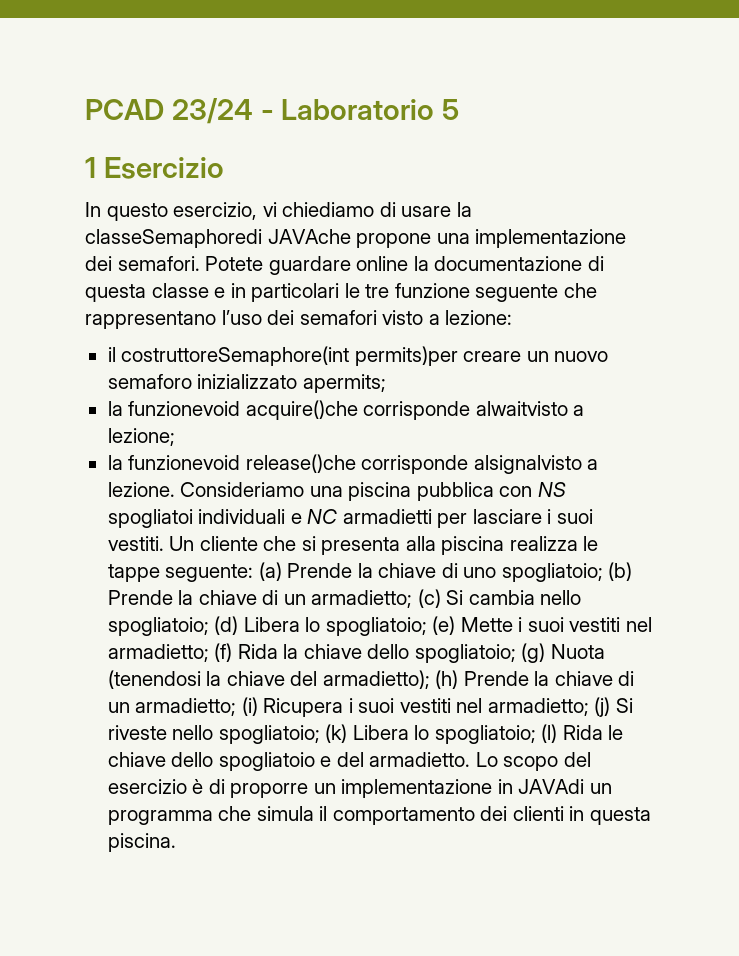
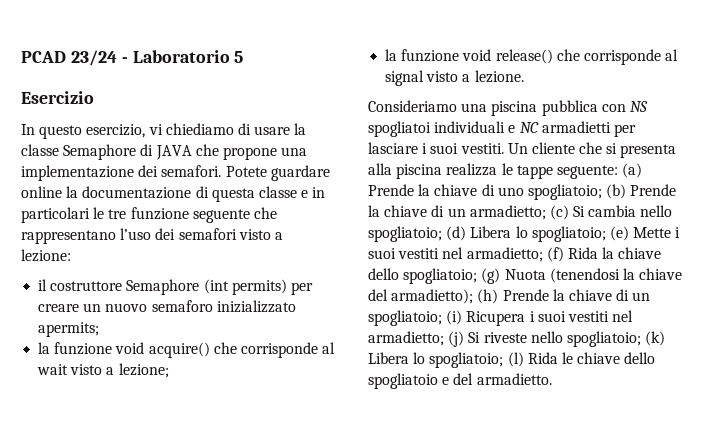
- 1 Esercizio
+ Esercizio
- In questo esercizio, vi chiediamo di usare la classeSemaphoredi JAVAche propone una implementazione dei semafori.
+ In questo esercizio, vi chiediamo di usare la classe Semaphore di JAVA che propone una implementazione dei semafori.
- il costruttoreSemaphore(int permits)per creare un nuovo semaforo inizializzato apermits;
+ il costruttore Semaphore (int permits) per creare un nuovo semaforo inizializzato apermits;
- la funzionevoid acquire()che corrisponde alwaitvisto a lezione;
- la funzionevoid release()che corrisponde alsignalvisto a lezione. Consideriamo una piscina pubblica con NS spogliatoi individuali e NC armadietti per lasciare i suoi vestiti.
+ la funzione void acquire() che corrisponde al wait visto a lezione;
+ la funzione void release() che corrisponde al signal visto a lezione.
+ Consideriamo una piscina pubblica con NS spogliatoi individuali e NC armadietti per lasciare i suoi vestiti.
- (h) Prende la chiave di un armadietto;
+ (h) Prende la chiave di un spogliatoio;
- Lo scopo del esercizio è di proporre un implementazione in JAVAdi un programma che simula il comportamento dei clienti in questa piscina.

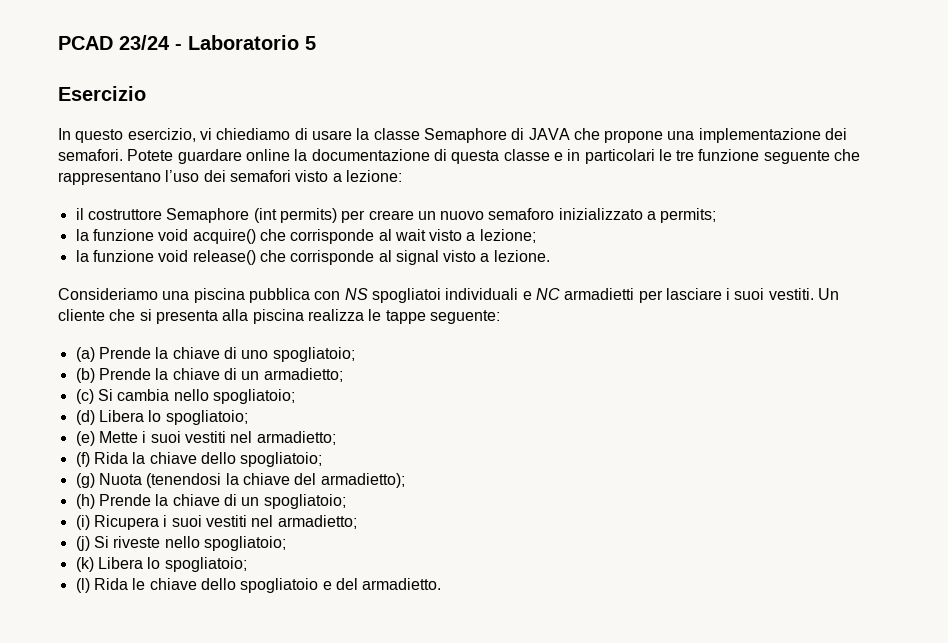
- il costruttore Semaphore (int permits) per creare un nuovo semaforo inizializzato apermits;
+ il costruttore Semaphore (int permits) per creare un nuovo semaforo inizializzato a permits;
- Un cliente che si presenta alla piscina realizza le tappe seguente: (a) Prende la chiave di uno spogliatoio; (b) Prende la chiave di un armadietto; (c) Si cambia nello spogliatoio; (d) Libera lo spogliatoio; (e) Mette i suoi vestiti nel armadietto; (f) Rida la chiave dello spogliatoio; (g) Nuota (tenendosi la chiave del armadietto); (h) Prende la chiave di un spogliatoio; (i) Ricupera i suoi vestiti nel armadietto; (j) Si riveste nello spogliatoio; (k) Libera lo spogliatoio; (l) Rida le chiave dello spogliatoio e del armadietto.
+ Un cliente che si presenta alla piscina realizza le tappe seguente:
+ (a) Prende la chiave di uno spogliatoio;
+ (b) Prende la chiave di un armadietto;
+ (c) Si cambia nello spogliatoio;
+ (d) Libera lo spogliatoio;
+ (e) Mette i suoi vestiti nel armadietto;
+ (f) Rida la chiave dello spogliatoio;
+ (g) Nuota (tenendosi la chiave del armadietto);
+ (h) Prende la chiave di un spogliatoio;
+ (i) Ricupera i suoi vestiti nel armadietto;
+ (j) Si riveste nello spogliatoio;
+ (k) Libera lo spogliatoio;
+ (l) Rida le chiave dello spogliatoio e del armadietto.

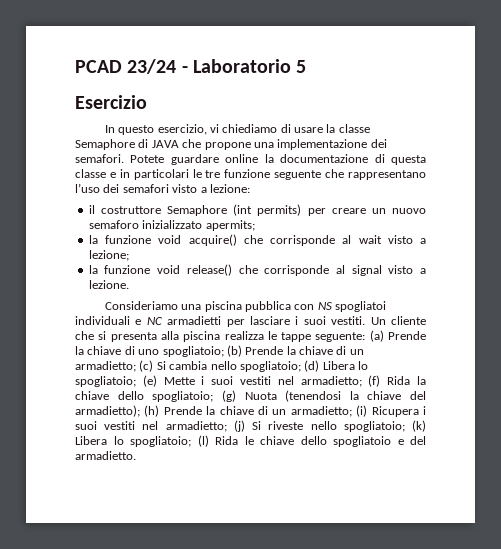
- il costruttore Semaphore (int permits) per creare un nuovo semaforo inizializzato a permits;
+ il costruttore Semaphore (int permits) per creare un nuovo semaforo inizializzato apermits;
- Un cliente che si presenta alla piscina realizza le tappe seguente:
- (a) Prende la chiave di uno spogliatoio;
- (b) Prende la chiave di un armadietto;
- (c) Si cambia nello spogliatoio;
- (d) Libera lo spogliatoio;
- (e) Mette i suoi vestiti nel armadietto;
- (f) Rida la chiave dello spogliatoio;
- (g) Nuota (tenendosi la chiave del armadietto);
- (h) Prende la chiave di un spogliatoio;
- (i) Ricupera i suoi vestiti nel armadietto;
- (j) Si riveste nello spogliatoio;
- (k) Libera lo spogliatoio;
- (l) Rida le chiave dello spogliatoio e del armadietto.
+ Un cliente che si presenta alla piscina realizza le tappe seguente: (a) Prende la chiave di uno spogliatoio; (b) Prende la chiave di un armadietto; (c) Si cambia nello spogliatoio; (d) Libera lo spogliatoio; (e) Mette i suoi vestiti nel armadietto; (f) Rida la chiave dello spogliatoio; (g) Nuota (tenendosi la chiave del armadietto); (h) Prende la chiave di un armadietto; (i) Ricupera i suoi vestiti nel armadietto; (j) Si riveste nello spogliatoio; (k) Libera lo spogliatoio; (l) Rida le chiave dello spogliatoio e del armadietto.

